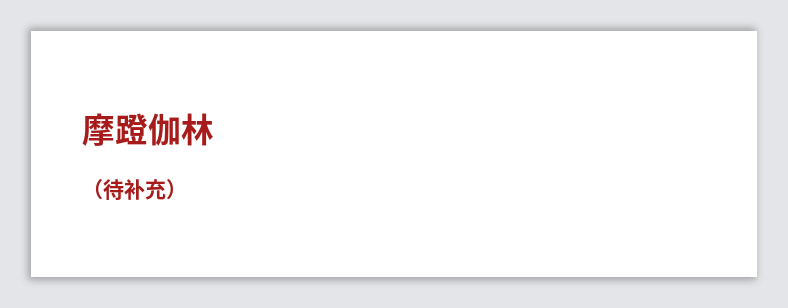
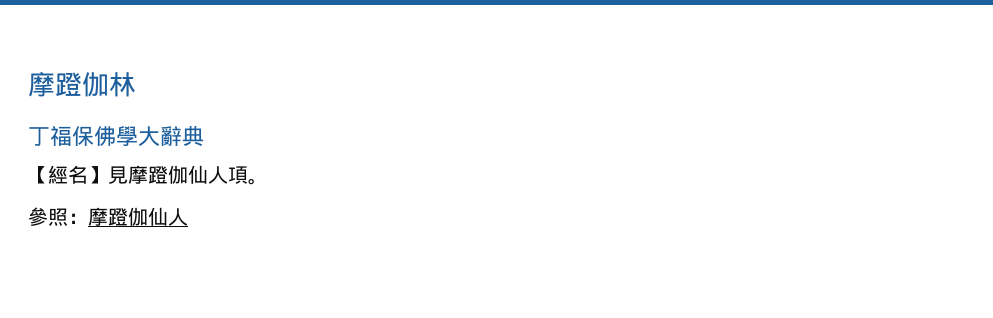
- （待补充）
+ 丁福保佛學大辭典
+ 【經名】見摩蹬伽仙人項。
+ 參照：摩蹬伽仙人

